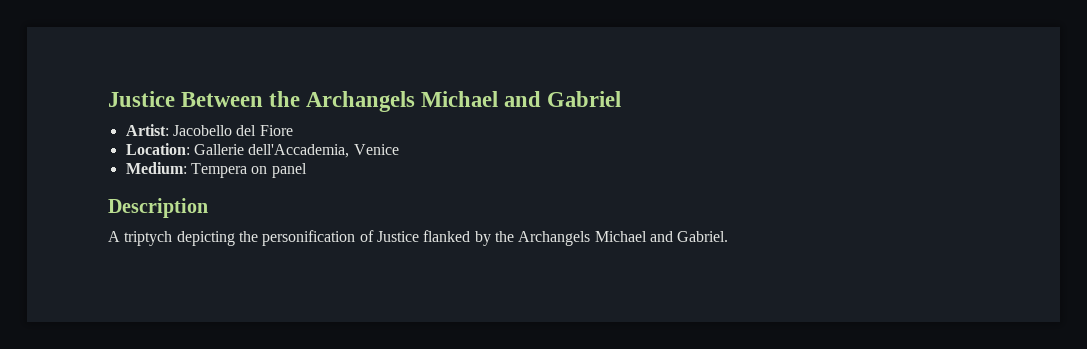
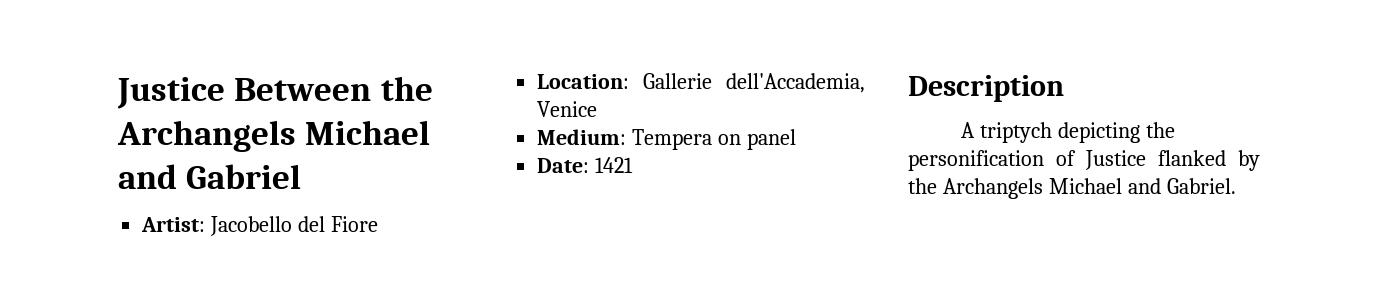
+ Date: 1421

